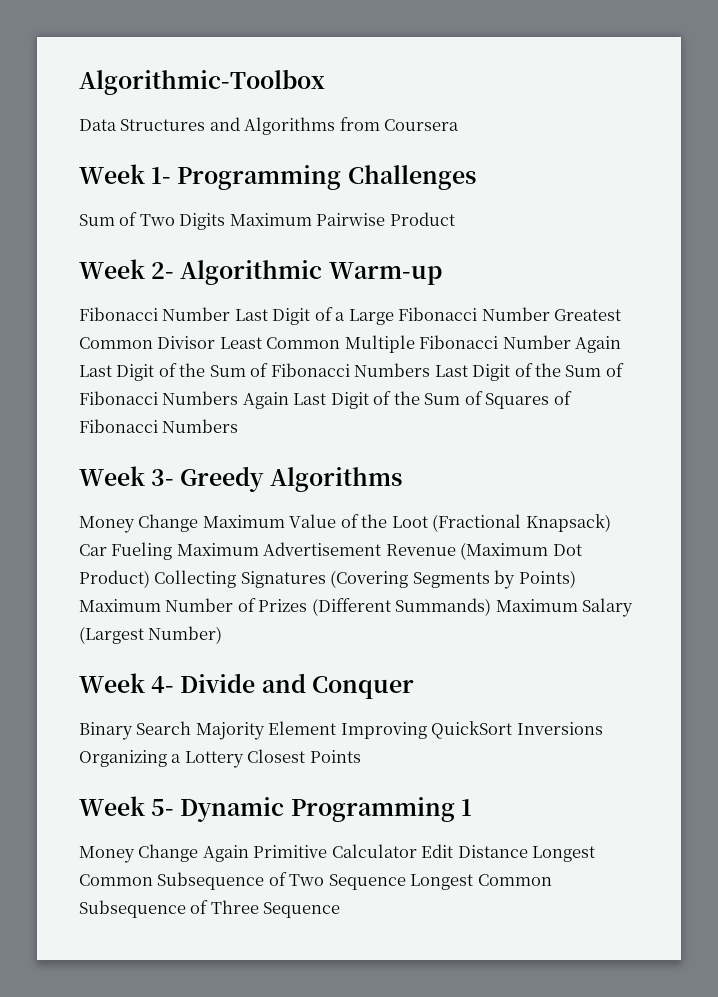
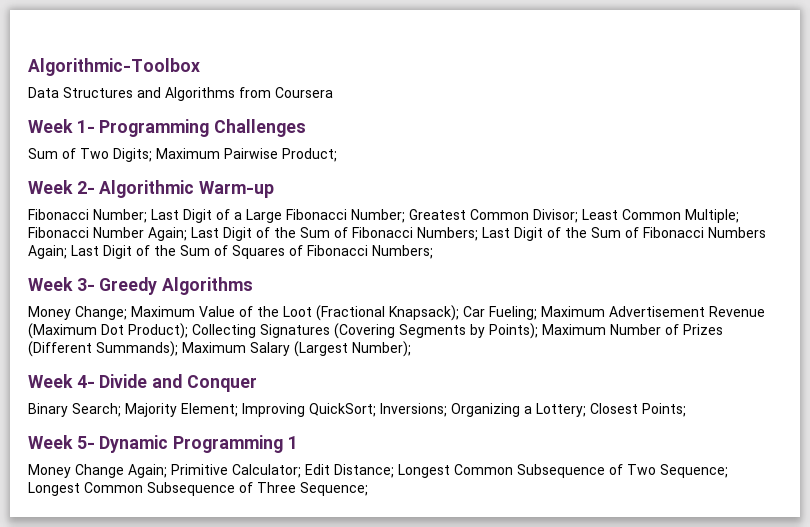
- Sum of Two Digits Maximum Pairwise Product
+ Sum of Two Digits; Maximum Pairwise Product;
- Fibonacci Number Last Digit of a Large Fibonacci Number Greatest Common Divisor Least Common Multiple Fibonacci Number Again Last Digit of the Sum of Fibonacci Numbers Last Digit of the Sum of Fibonacci Numbers Again Last Digit of the Sum of Squares of Fibonacci Numbers
+ Fibonacci Number; Last Digit of a Large Fibonacci Number; Greatest Common Divisor; Least Common Multiple; Fibonacci Number Again; Last Digit of the Sum of Fibonacci Numbers; Last Digit of the Sum of Fibonacci Numbers Again; Last Digit of the Sum of Squares of Fibonacci Numbers;
- Money Change Maximum Value of the Loot (Fractional Knapsack) Car Fueling Maximum Advertisement Revenue (Maximum Dot Product) Collecting Signatures (Covering Segments by Points) Maximum Number of Prizes (Different Summands) Maximum Salary (Largest Number)
+ Money Change; Maximum Value of the Loot (Fractional Knapsack); Car Fueling; Maximum Advertisement Revenue (Maximum Dot Product); Collecting Signatures (Covering Segments by Points); Maximum Number of Prizes (Different Summands); Maximum Salary (Largest Number);
- Binary Search Majority Element Improving QuickSort Inversions Organizing a Lottery Closest Points
+ Binary Search; Majority Element; Improving QuickSort; Inversions; Organizing a Lottery; Closest Points;
- Money Change Again Primitive Calculator Edit Distance Longest Common Subsequence of Two Sequence Longest Common Subsequence of Three Sequence
+ Money Change Again; Primitive Calculator; Edit Distance; Longest Common Subsequence of Two Sequence; Longest Common Subsequence of Three Sequence;

